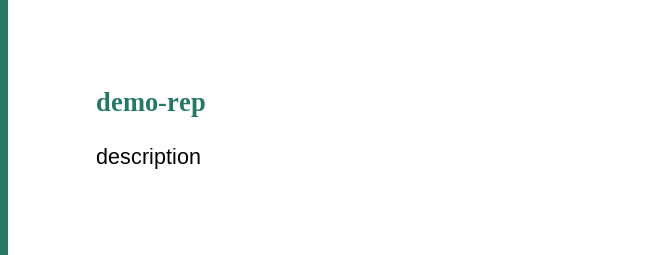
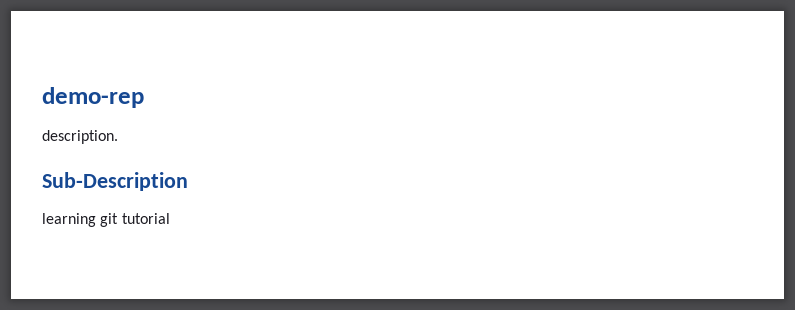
- description
+ description.
+ Sub-Description
+ learning git tutorial

